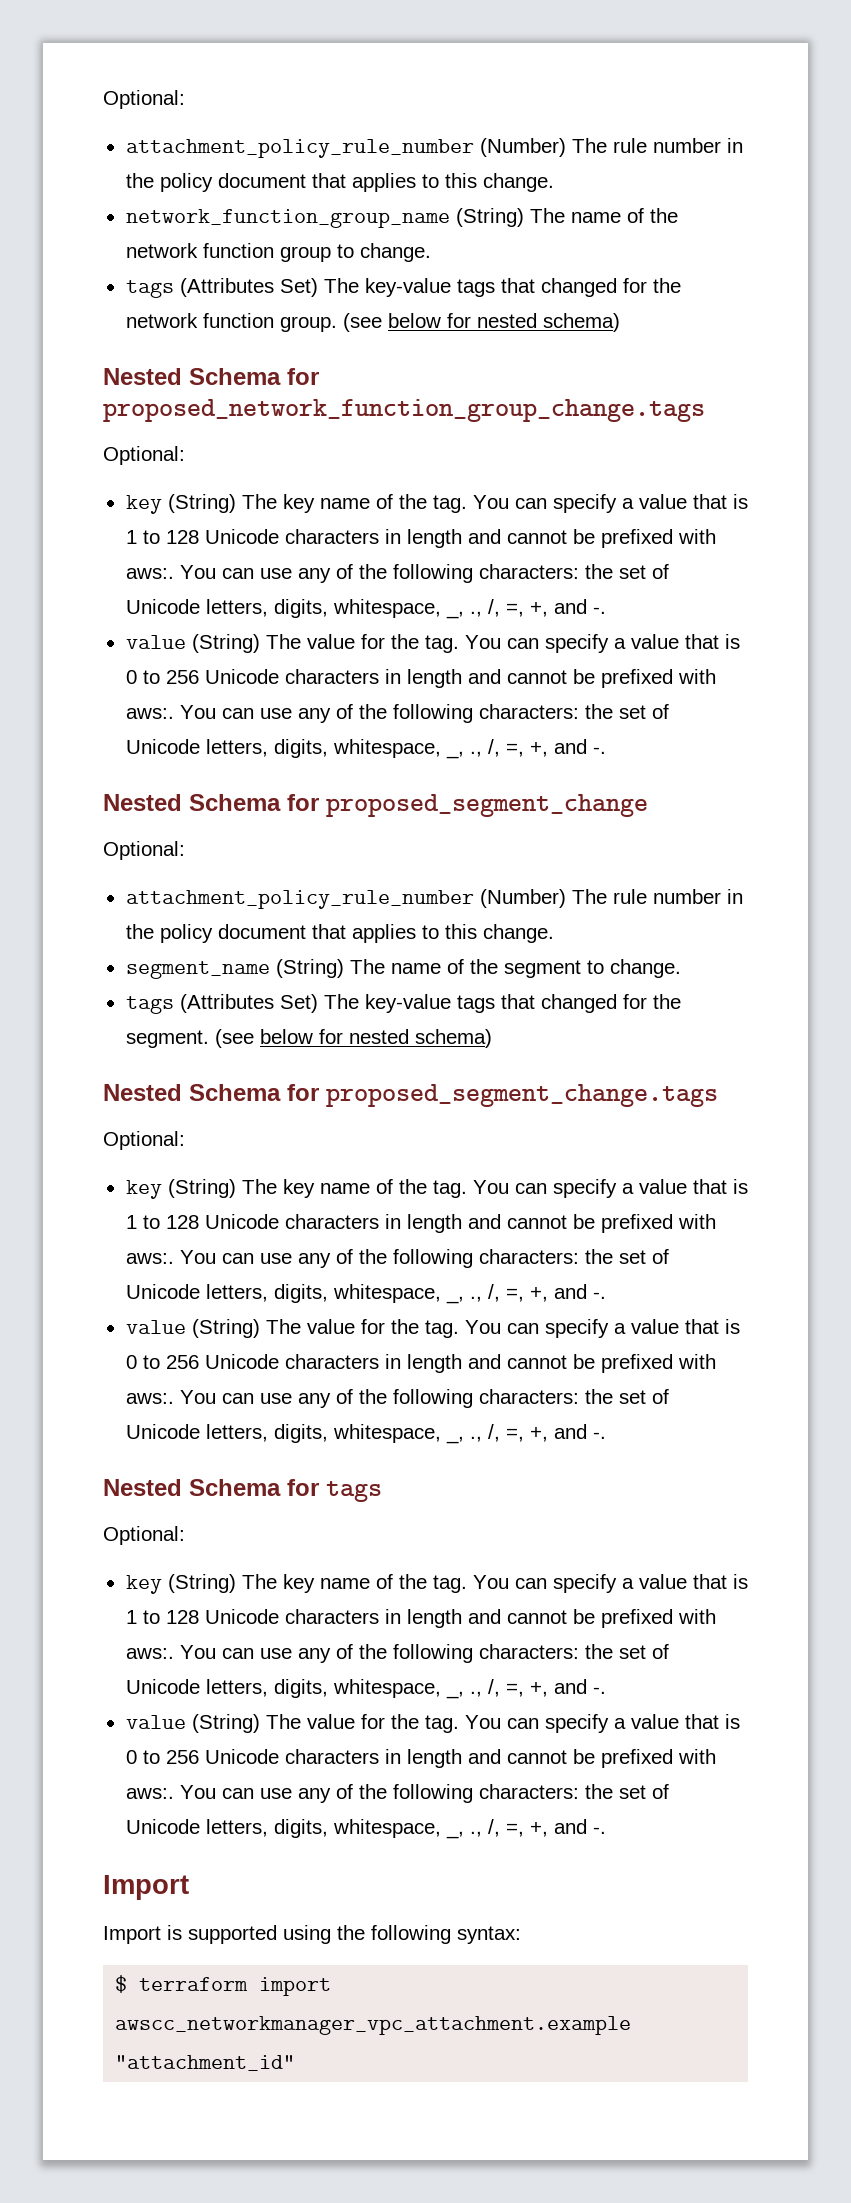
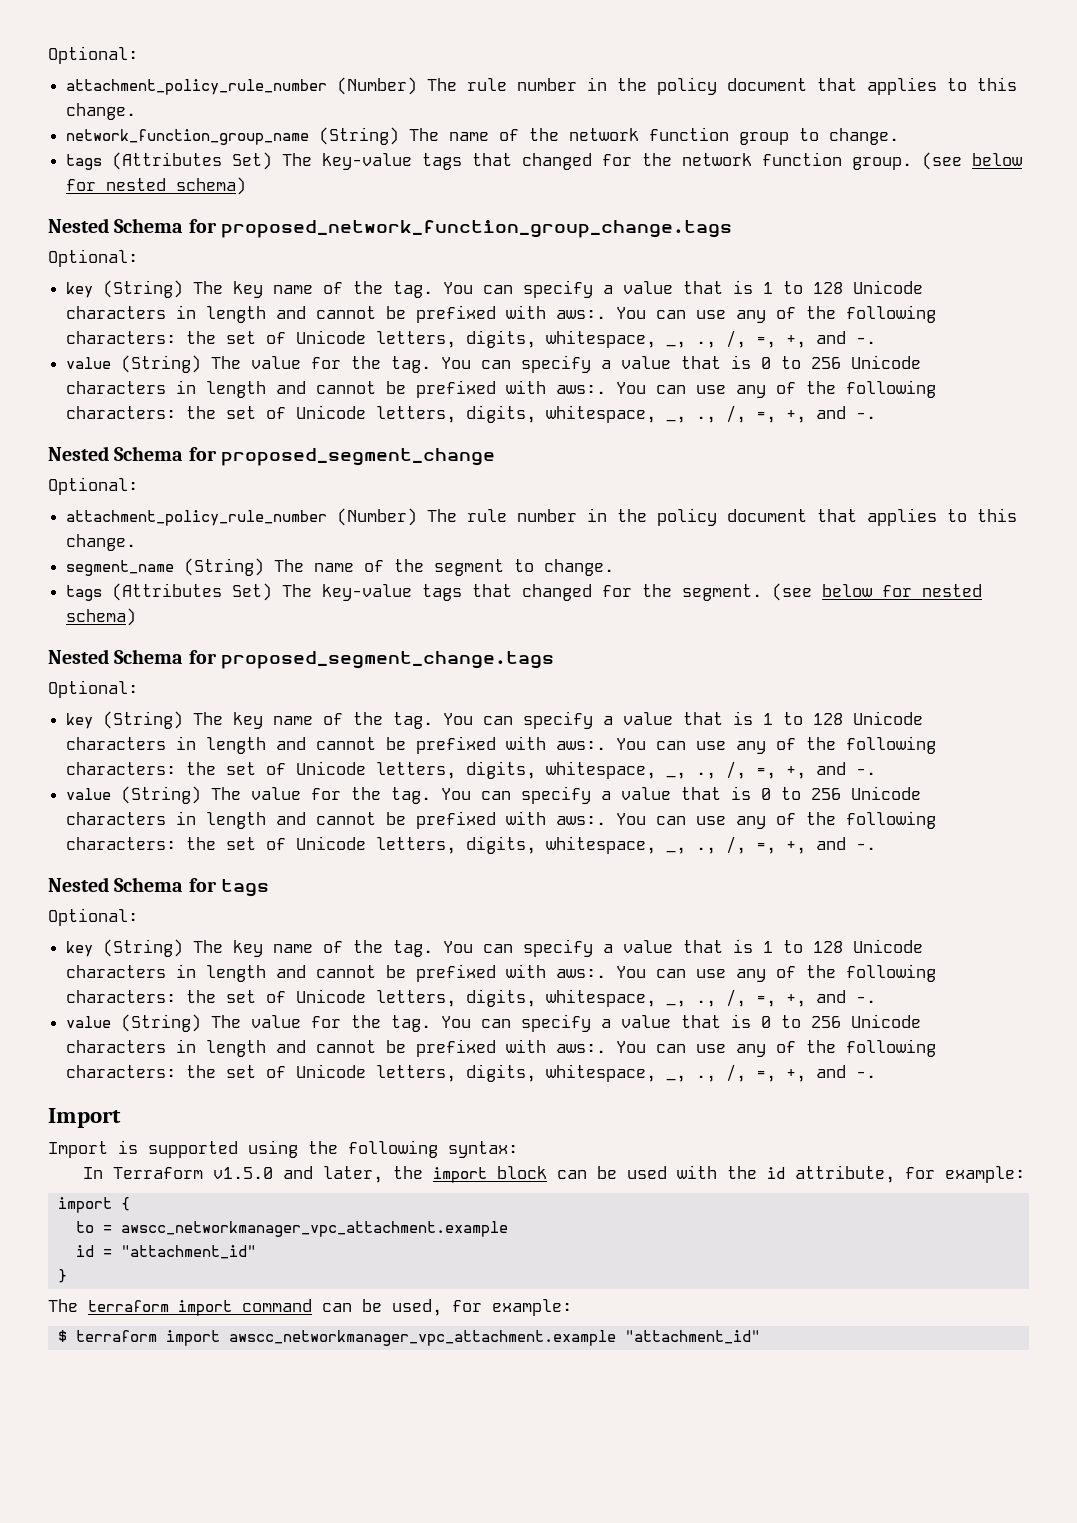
+ In Terraform v1.5.0 and later, the import block can be used with the id attribute, for example:
+ import {
+ to = awscc_networkmanager_vpc_attachment.example
+ id = "attachment_id"
+ }
+ The terraform import command can be used, for example:

